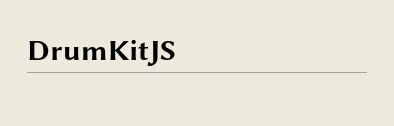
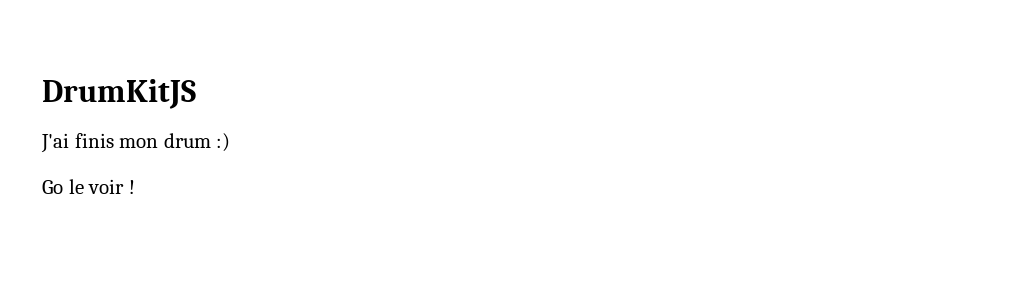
+ J'ai finis mon drum :)
+ Go le voir !

